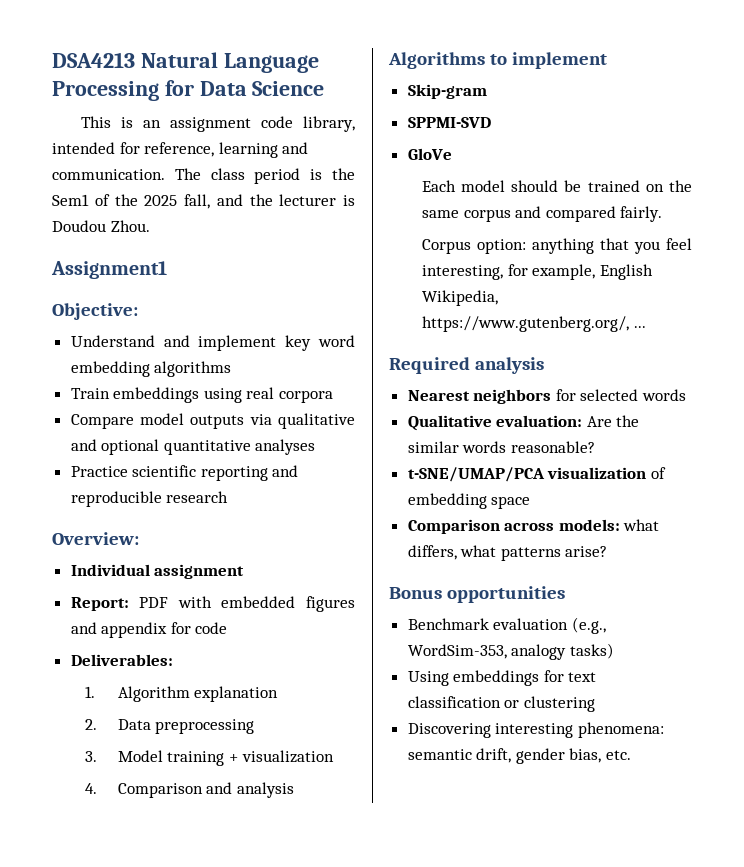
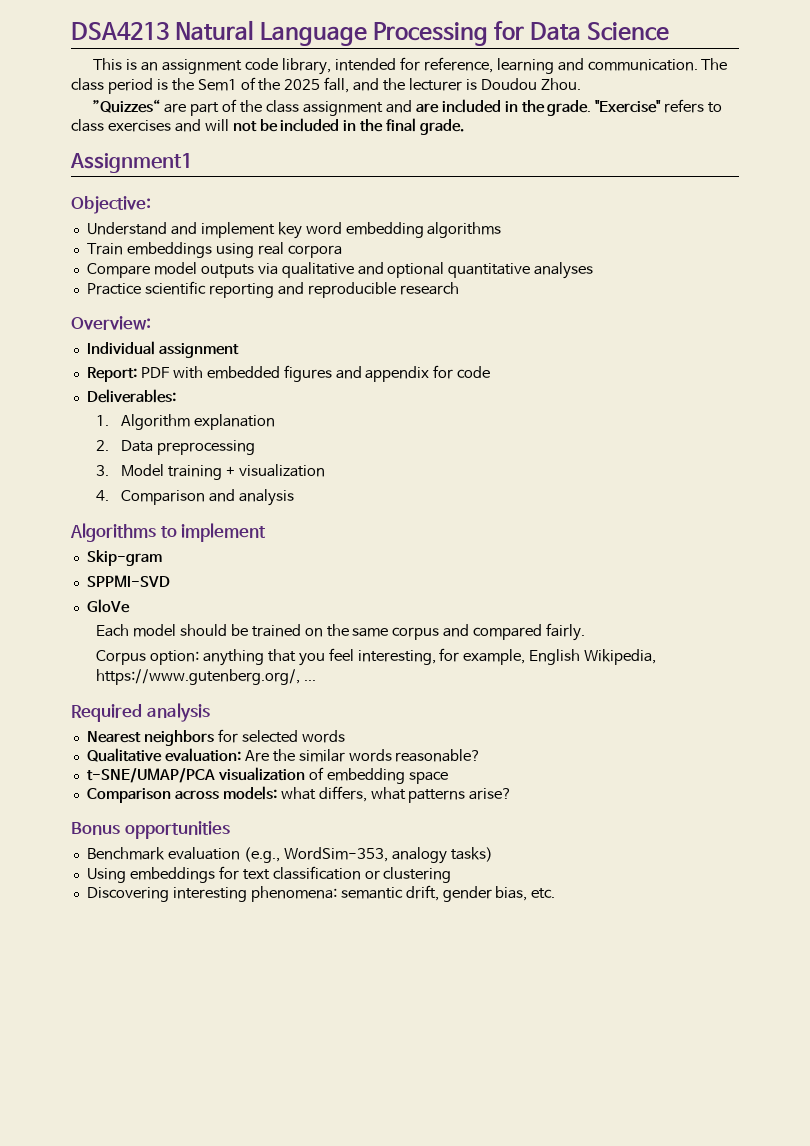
+ ”Quizzes“ are part of the class assignment and are included in the grade. "Exercise" refers to class exercises and will not be included in the final grade.

